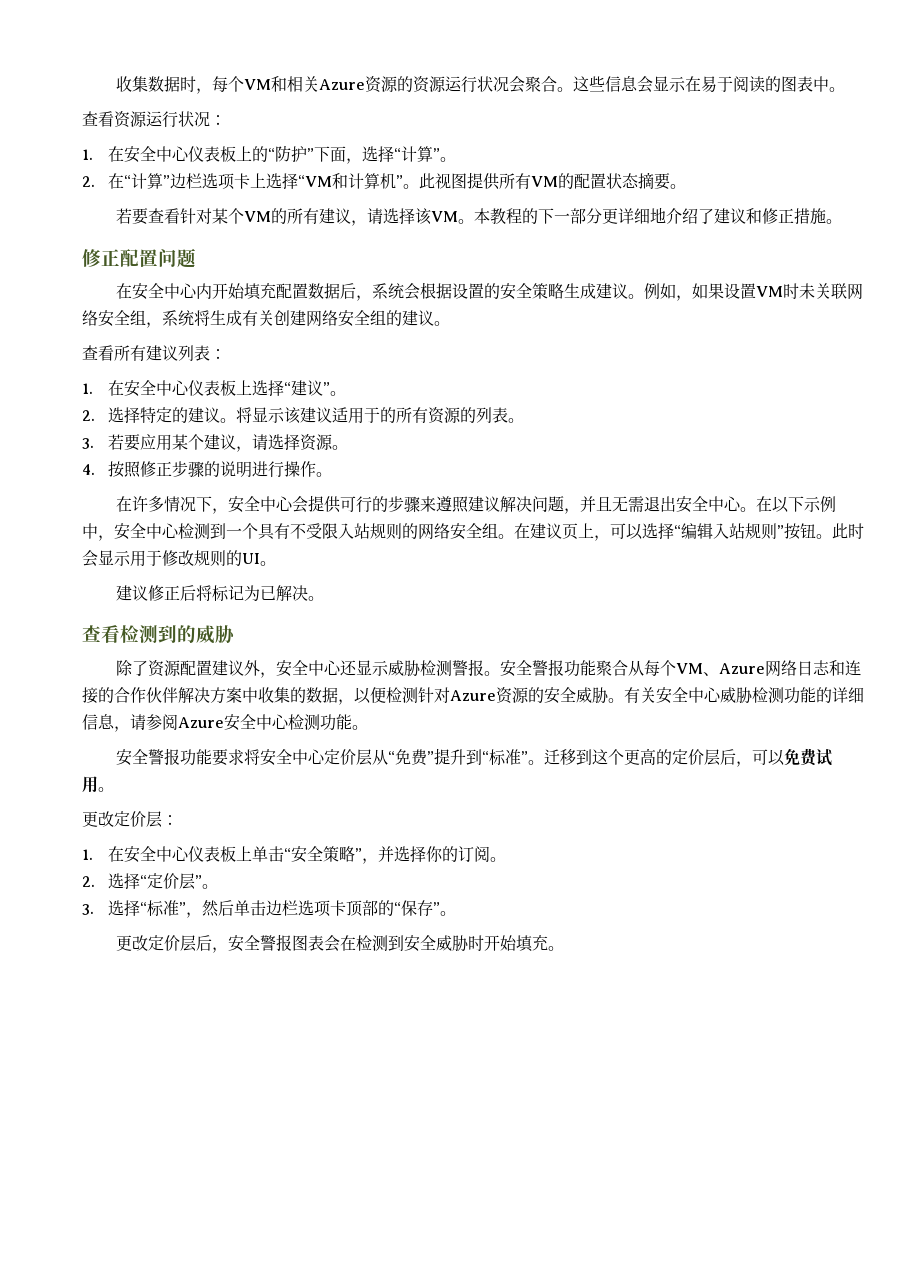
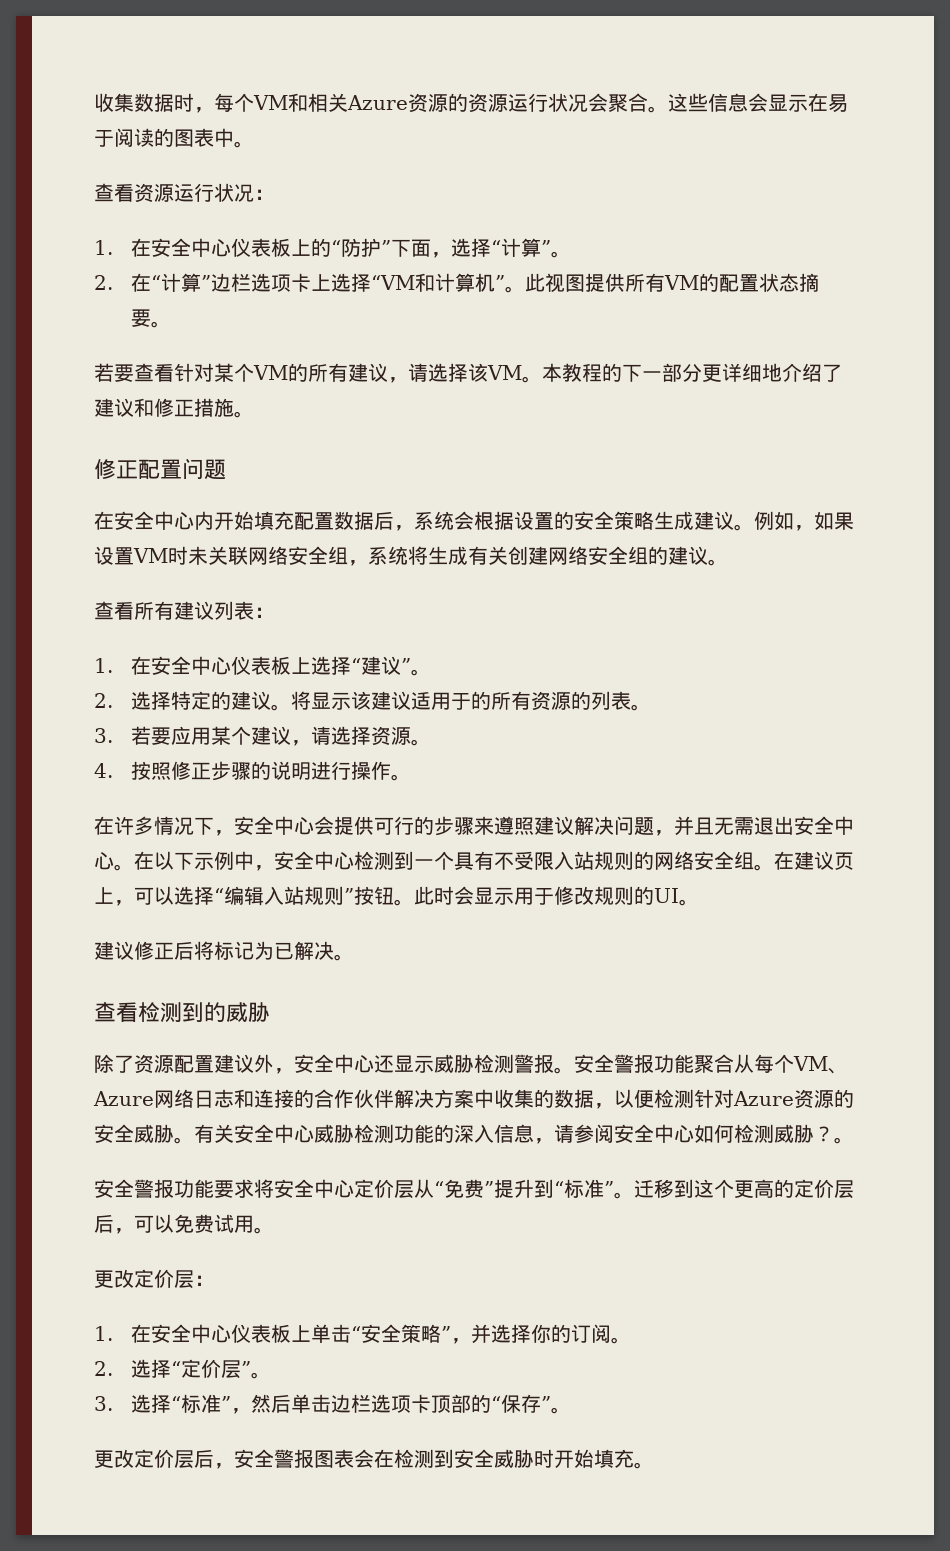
- 有关安全中心威胁检测功能的详细信息，请参阅Azure安全中心检测功能。
+ 有关安全中心威胁检测功能的深入信息，请参阅安全中心如何检测威胁？。

